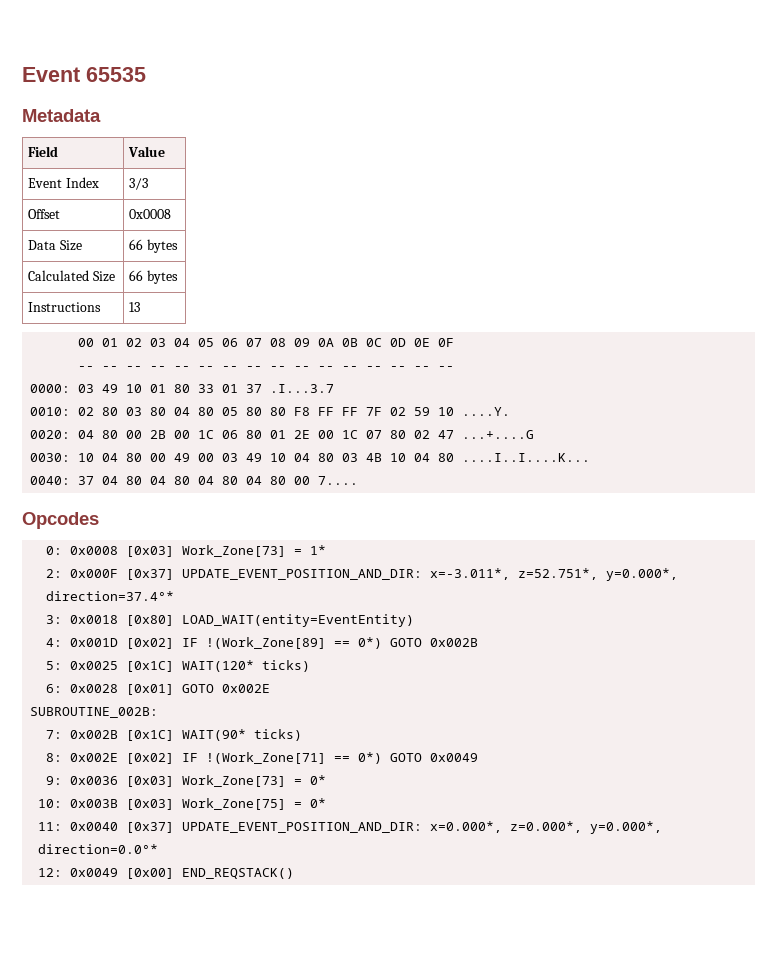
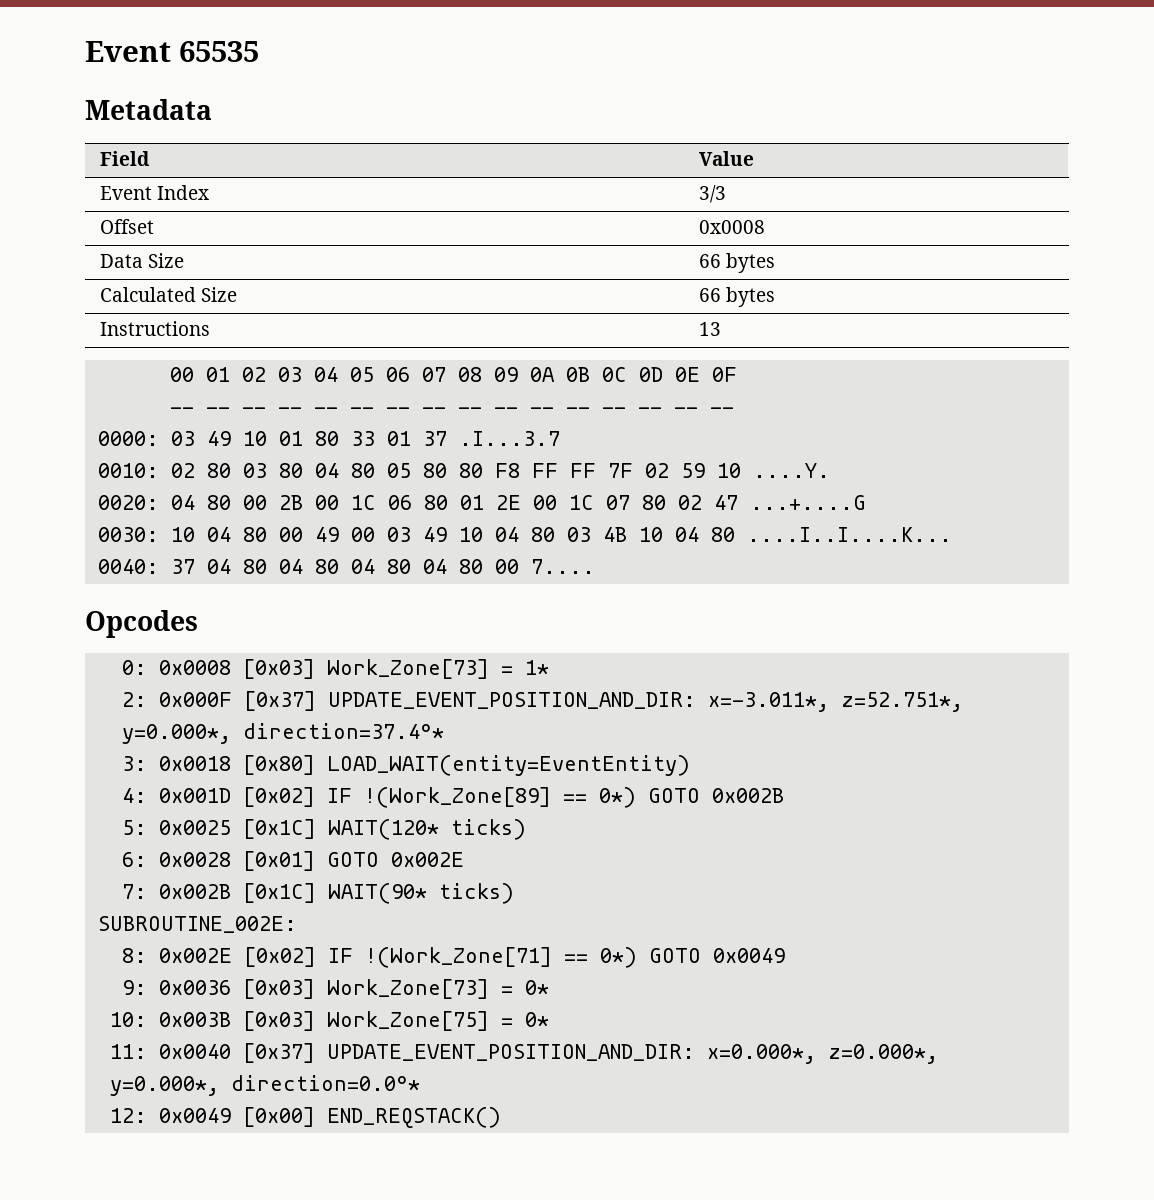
- SUBROUTINE_002B:
+ SUBROUTINE_002E:

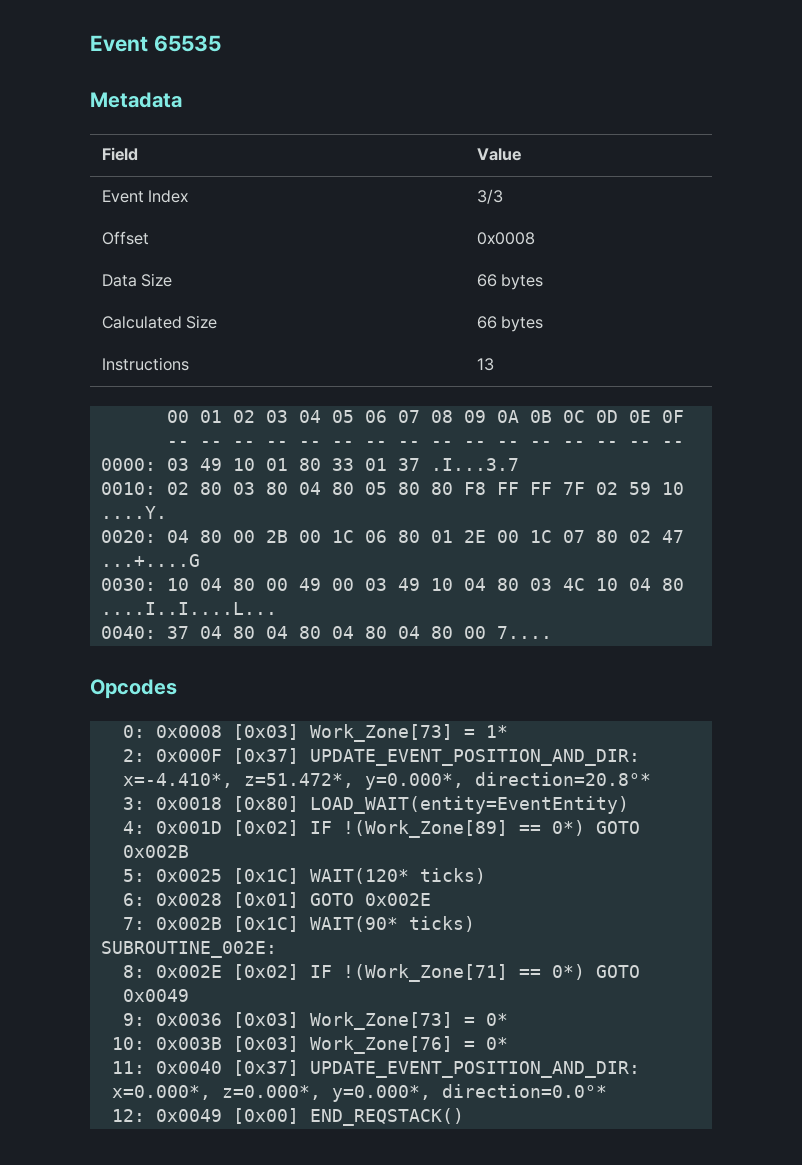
- 0030: 10 04 80 00 49 00 03 49 10 04 80 03 4B 10 04 80 ....I..I....K...
+ 0030: 10 04 80 00 49 00 03 49 10 04 80 03 4C 10 04 80 ....I..I....L...
- 2: 0x000F [0x37] UPDATE_EVENT_POSITION_AND_DIR: x=-3.011*, z=52.751*, y=0.000*, direction=37.4°*
+ 2: 0x000F [0x37] UPDATE_EVENT_POSITION_AND_DIR: x=-4.410*, z=51.472*, y=0.000*, direction=20.8°*
- 10: 0x003B [0x03] Work_Zone[75] = 0*
+ 10: 0x003B [0x03] Work_Zone[76] = 0*

